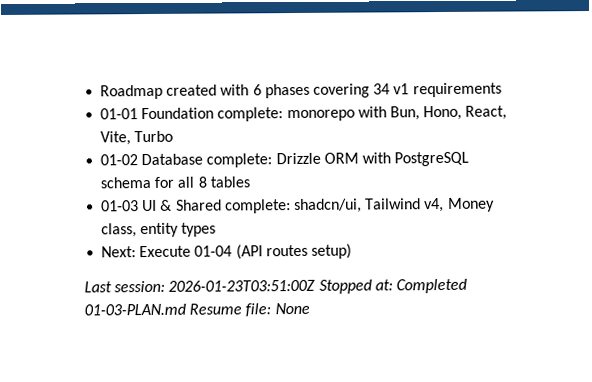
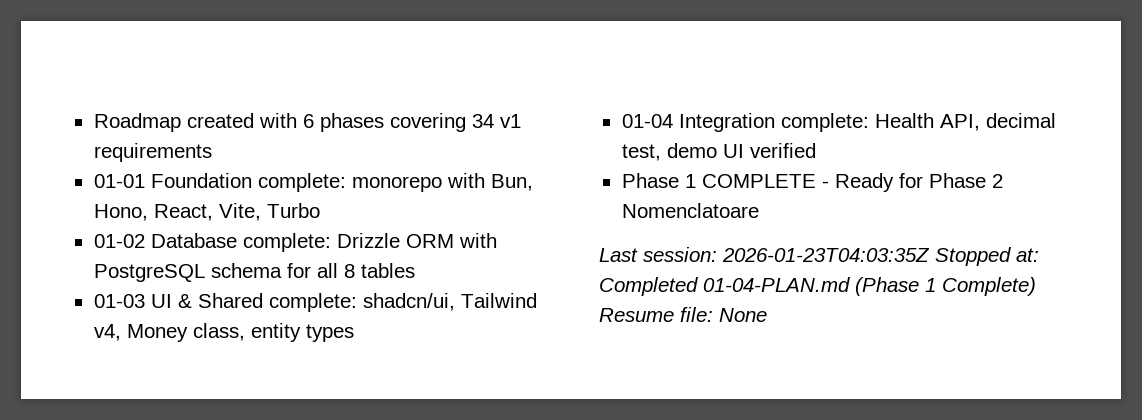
- Next: Execute 01-04 (API routes setup)
+ 01-04 Integration complete: Health API, decimal test, demo UI verified
+ Phase 1 COMPLETE - Ready for Phase 2 Nomenclatoare
- Last session: 2026-01-23T03:51:00Z Stopped at: Completed 01-03-PLAN.md Resume file: None
+ Last session: 2026-01-23T04:03:35Z Stopped at: Completed 01-04-PLAN.md (Phase 1 Complete) Resume file: None

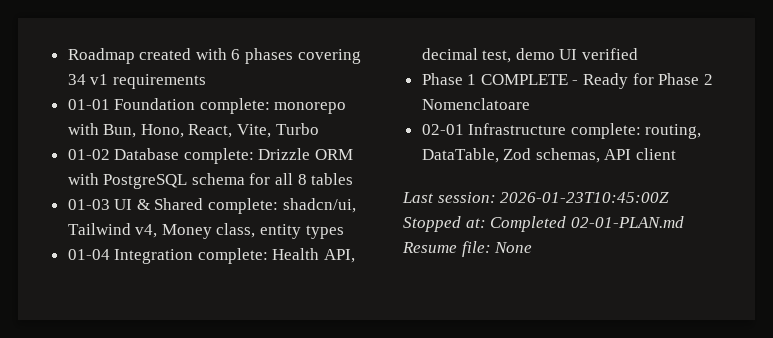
+ 02-01 Infrastructure complete: routing, DataTable, Zod schemas, API client
- Last session: 2026-01-23T04:03:35Z Stopped at: Completed 01-04-PLAN.md (Phase 1 Complete) Resume file: None
+ Last session: 2026-01-23T10:45:00Z Stopped at: Completed 02-01-PLAN.md Resume file: None

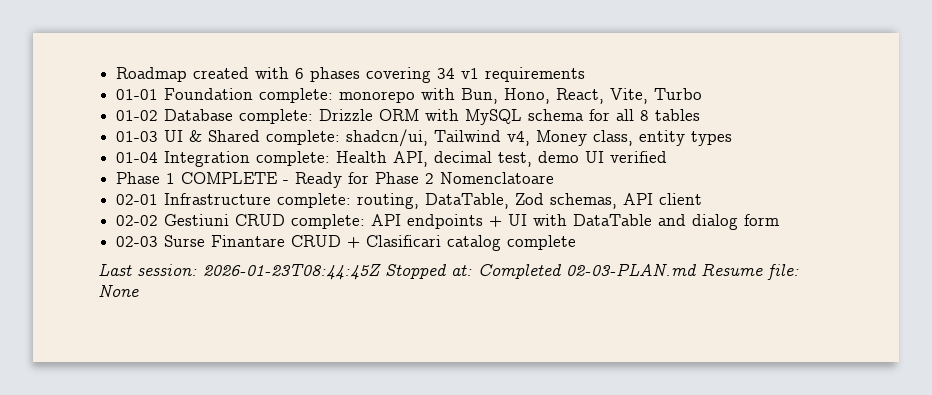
- 01-02 Database complete: Drizzle ORM with PostgreSQL schema for all 8 tables
+ 01-02 Database complete: Drizzle ORM with MySQL schema for all 8 tables
+ 02-02 Gestiuni CRUD complete: API endpoints + UI with DataTable and dialog form
+ 02-03 Surse Finantare CRUD + Clasificari catalog complete
- Last session: 2026-01-23T10:45:00Z Stopped at: Completed 02-01-PLAN.md Resume file: None
+ Last session: 2026-01-23T08:44:45Z Stopped at: Completed 02-03-PLAN.md Resume file: None

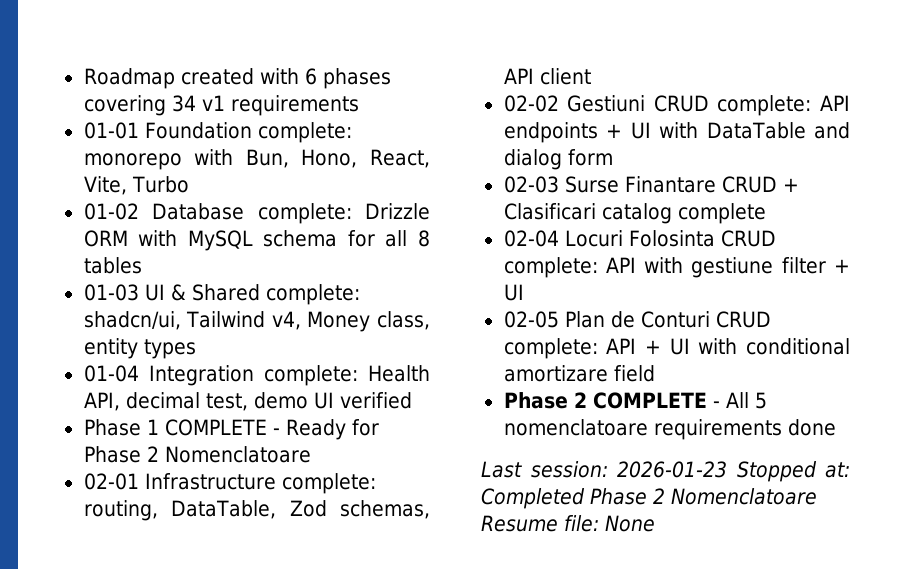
+ 02-04 Locuri Folosinta CRUD complete: API with gestiune filter + UI
+ 02-05 Plan de Conturi CRUD complete: API + UI with conditional amortizare field
+ Phase 2 COMPLETE - All 5 nomenclatoare requirements done
- Last session: 2026-01-23T08:44:45Z Stopped at: Completed 02-03-PLAN.md Resume file: None
+ Last session: 2026-01-23 Stopped at: Completed Phase 2 Nomenclatoare Resume file: None

